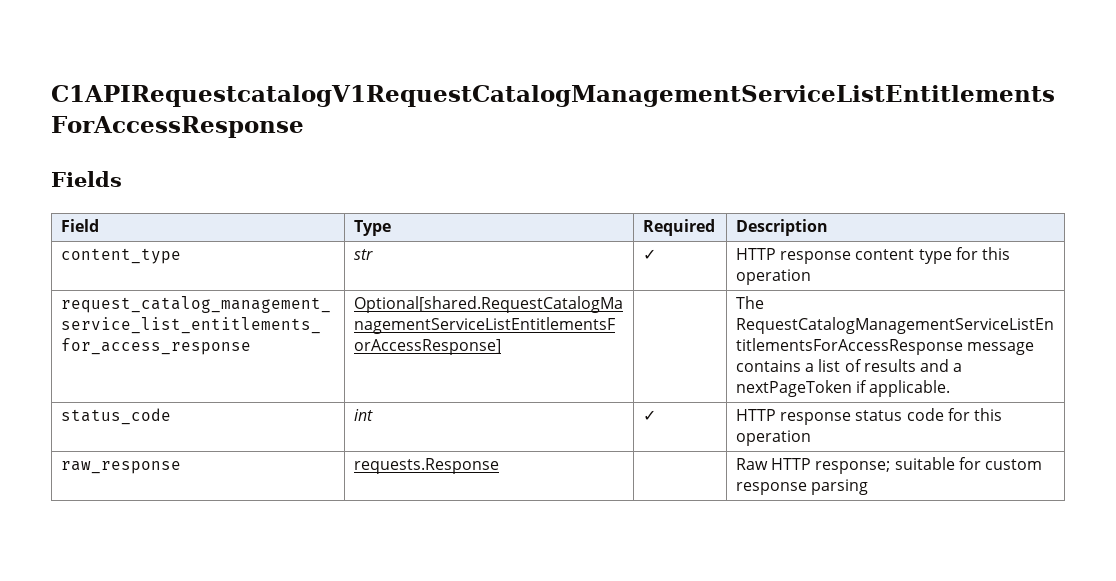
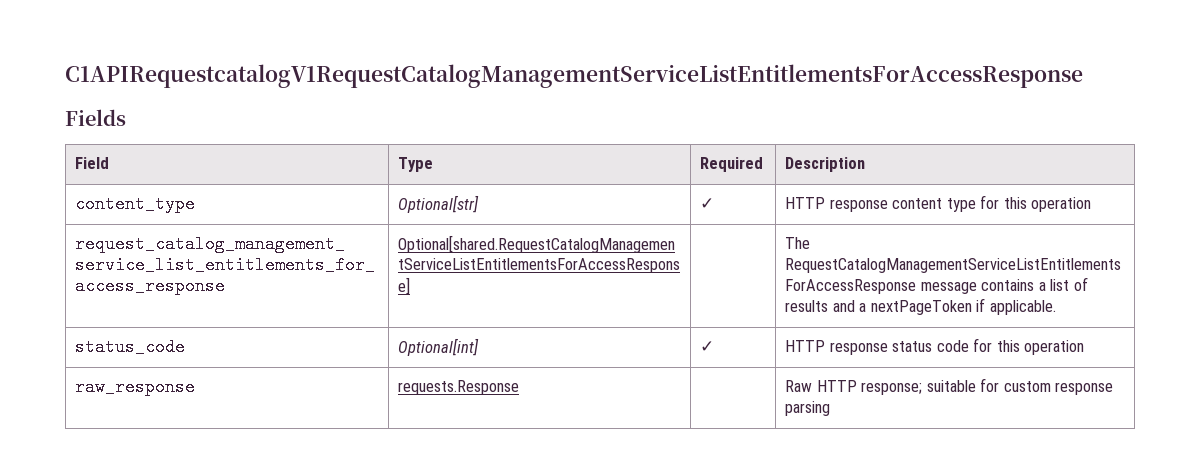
- content_type | str | ✓ | HTTP response content type for this operation
+ content_type | Optional[str] | ✓ | HTTP response content type for this operation
- status_code | int | ✓ | HTTP response status code for this operation
+ status_code | Optional[int] | ✓ | HTTP response status code for this operation

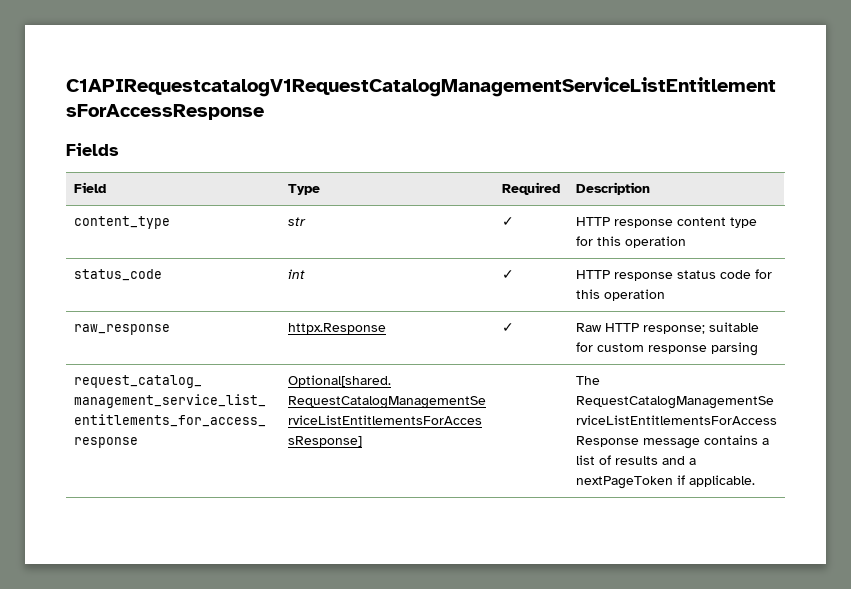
- content_type | Optional[str] | ✓ | HTTP response content type for this operation
+ content_type | str | ✓ | HTTP response content type for this operation
+ status_code | int | ✓ | HTTP response status code for this operation
+ raw_response | httpx.Response | ✓ | Raw HTTP response; suitable for custom response parsing
- status_code | Optional[int] | ✓ | HTTP response status code for this operation
- raw_response | requests.Response | | Raw HTTP response; suitable for custom response parsing

